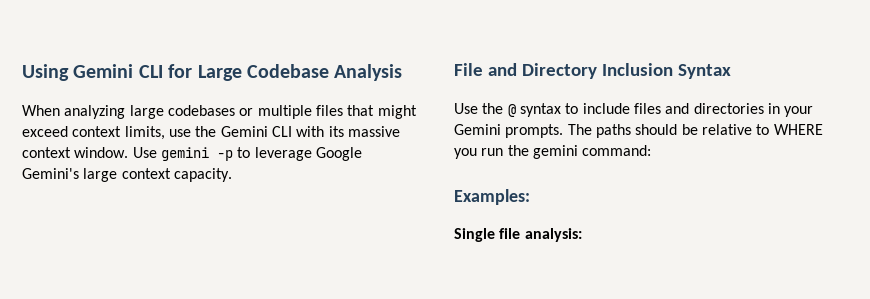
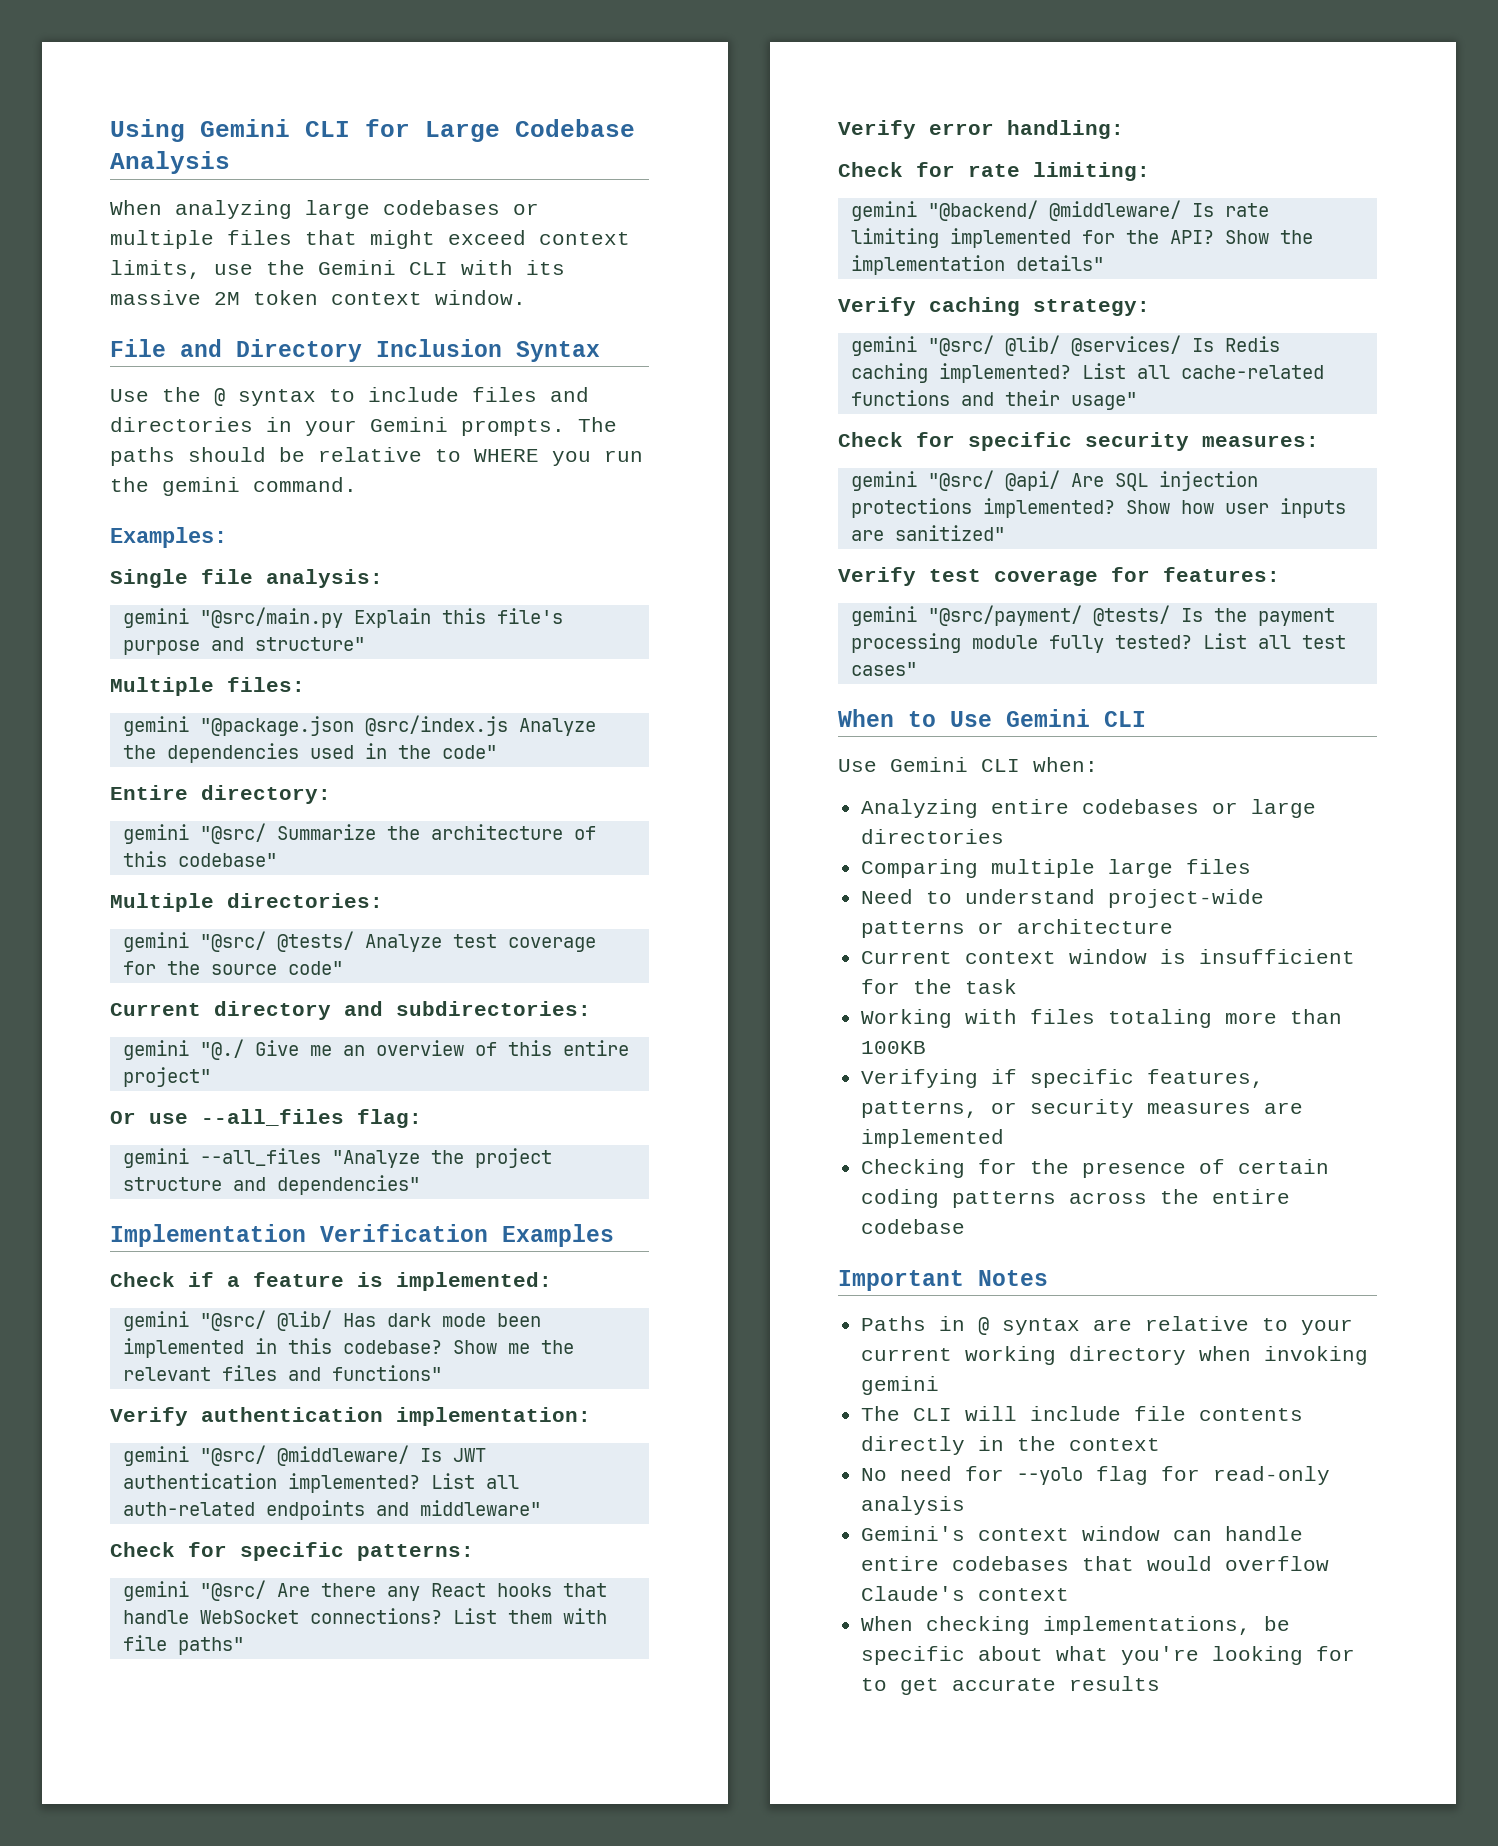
- When analyzing large codebases or multiple files that might exceed context limits, use the Gemini CLI with its massive context window. Use gemini -p to leverage Google Gemini's large context capacity.
+ When analyzing large codebases or multiple files that might exceed context limits, use the Gemini CLI with its massive 2M token context window.
- The paths should be relative to WHERE you run the gemini command:
+ The paths should be relative to WHERE you run the gemini command.
+ gemini "@src/main.py Explain this file's purpose and structure"
+ Multiple files:
+ gemini "@package.json @src/index.js Analyze the dependencies used in the code"
+ Entire directory:
+ gemini "@src/ Summarize the architecture of this codebase"
+ Multiple directories:
+ gemini "@src/ @tests/ Analyze test coverage for the source code"
+ Current directory and subdirectories:
+ gemini "@./ Give me an overview of this entire project"
+ Or use --all_files flag:
+ gemini --all_files "Analyze the project structure and dependencies"
+ Implementation Verification Examples
+ Check if a feature is implemented:
+ gemini "@src/ @lib/ Has dark mode been implemented in this codebase? Show me the relevant files and functions"
+ Verify authentication implementation:
+ gemini "@src/ @middleware/ Is JWT authentication implemented? List all auth-related endpoints and middleware"
+ Check for specific patterns:
+ gemini "@src/ Are there any React hooks that handle WebSocket connections? List them with file paths"
+ Verify error handling:
+ Check for rate limiting:
+ gemini "@backend/ @middleware/ Is rate limiting implemented for the API? Show the implementation details"
+ Verify caching strategy:
+ gemini "@src/ @lib/ @services/ Is Redis caching implemented? List all cache-related functions and their usage"
+ Check for specific security measures:
+ gemini "@src/ @api/ Are SQL injection protections implemented? Show how user inputs are sanitized"
+ Verify test coverage for features:
+ gemini "@src/payment/ @tests/ Is the payment processing module fully tested? List all test cases"
+ When to Use Gemini CLI
+ Use Gemini CLI when:
+ Analyzing entire codebases or large directories
+ Comparing multiple large files
+ Need to understand project-wide patterns or architecture
+ Current context window is insufficient for the task
+ Working with files totaling more than 100KB
+ Verifying if specific features, patterns, or security measures are implemented
+ Checking for the presence of certain coding patterns across the entire codebase
+ Important Notes
+ Paths in @ syntax are relative to your current working directory when invoking gemini
+ The CLI will include file contents directly in the context
+ No need for --yolo flag for read-only analysis
+ Gemini's context window can handle entire codebases that would overflow Claude's context
+ When checking implementations, be specific about what you're looking for to get accurate results

